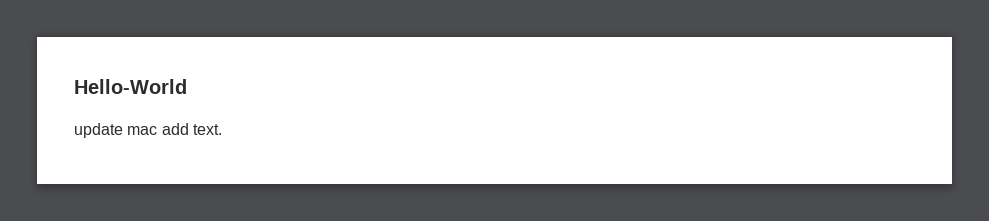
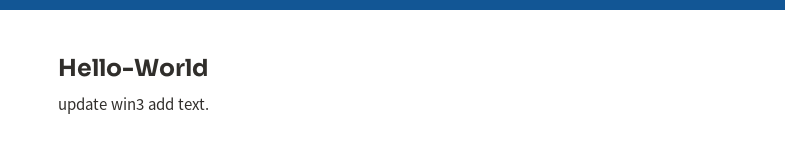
- update mac add text.
+ update win3 add text.

